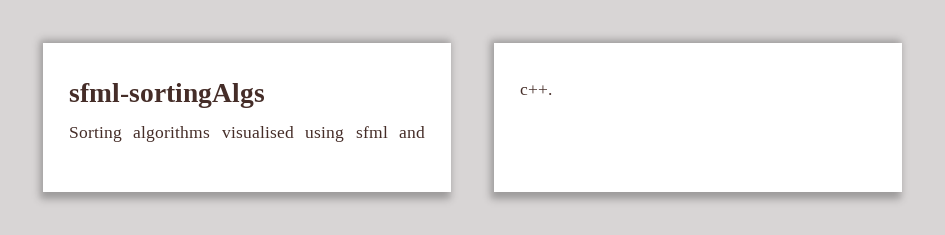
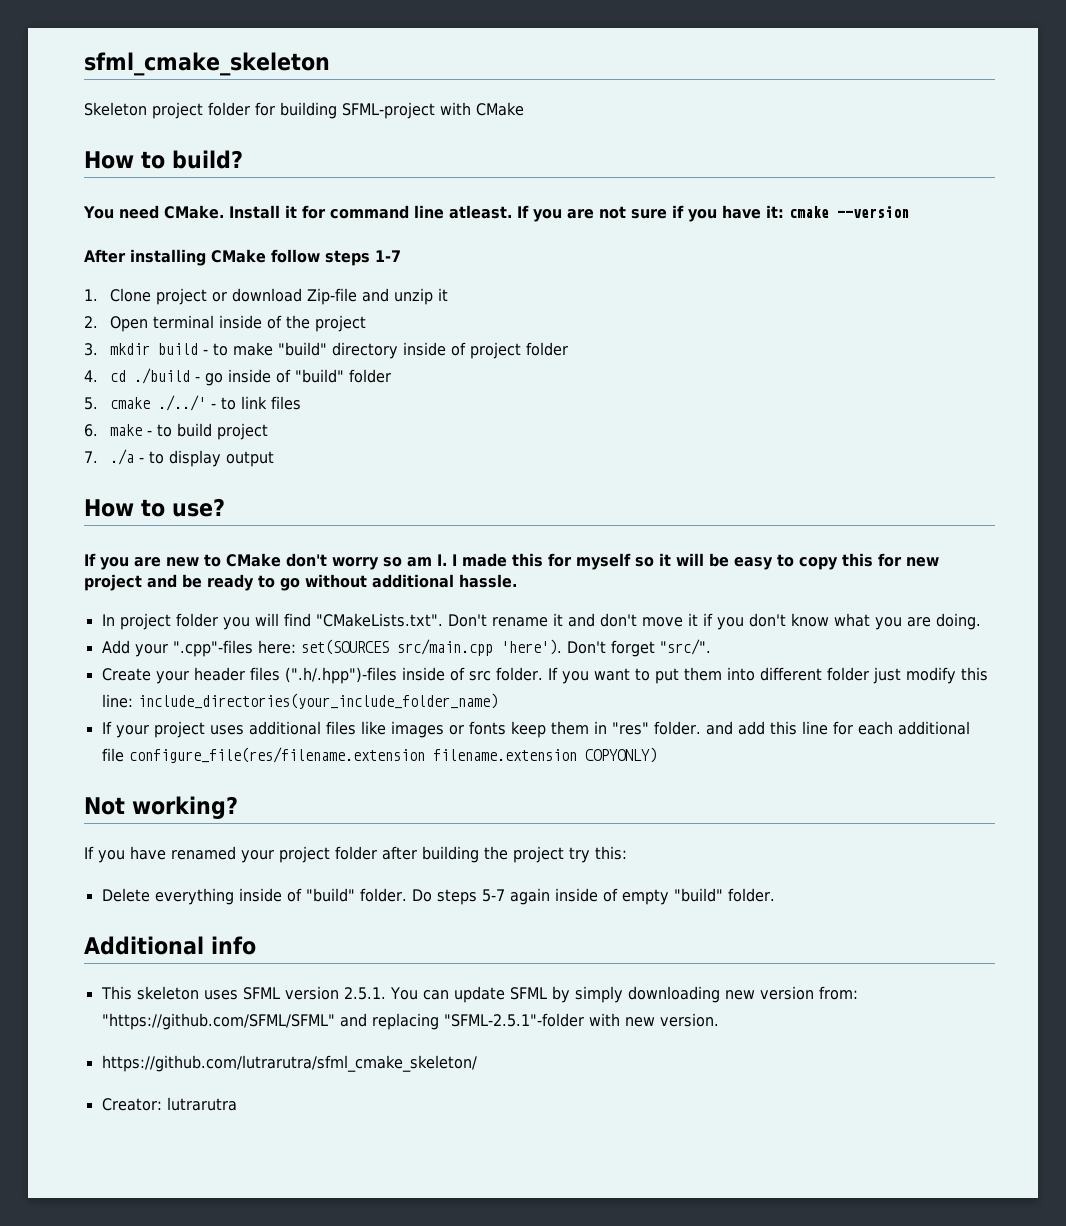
- sfml-sortingAlgs
- Sorting algorithms visualised using sfml and c++.
+ sfml_cmake_skeleton
+ Skeleton project folder for building SFML-project with CMake
+ How to build?
+ You need CMake. Install it for command line atleast. If you are not sure if you have it: cmake --version
+ After installing CMake follow steps 1-7
+ 1. Clone project or download Zip-file and unzip it
+ 2. Open terminal inside of the project
+ 3. mkdir build - to make "build" directory inside of project folder
+ 4. cd ./build - go inside of "build" folder
+ 5. cmake ./../' - to link files
+ 6. make - to build project
+ 7. ./a - to display output
+ How to use?
+ If you are new to CMake don't worry so am I. I made this for myself so it will be easy to copy this for new project and be ready to go without additional hassle.
+ In project folder you will find "CMakeLists.txt". Don't rename it and don't move it if you don't know what you are doing.
+ Add your ".cpp"-files here: set(SOURCES src/main.cpp 'here'). Don't forget "src/".
+ Create your header files (".h/.hpp")-files inside of src folder. If you want to put them into different folder just modify this line: include_directories(your_include_folder_name)
+ If your project uses additional files like images or fonts keep them in "res" folder. and add this line for each additional file configure_file(res/filename.extension filename.extension COPYONLY)
+ Not working?
+ If you have renamed your project folder after building the project try this:
+ Delete everything inside of "build" folder. Do steps 5-7 again inside of empty "build" folder.
+ Additional info
+ This skeleton uses SFML version 2.5.1. You can update SFML by simply downloading new version from: "https://github.com/SFML/SFML" and replacing "SFML-2.5.1"-folder with new version.
+ https://github.com/lutrarutra/sfml_cmake_skeleton/
+ Creator: lutrarutra

